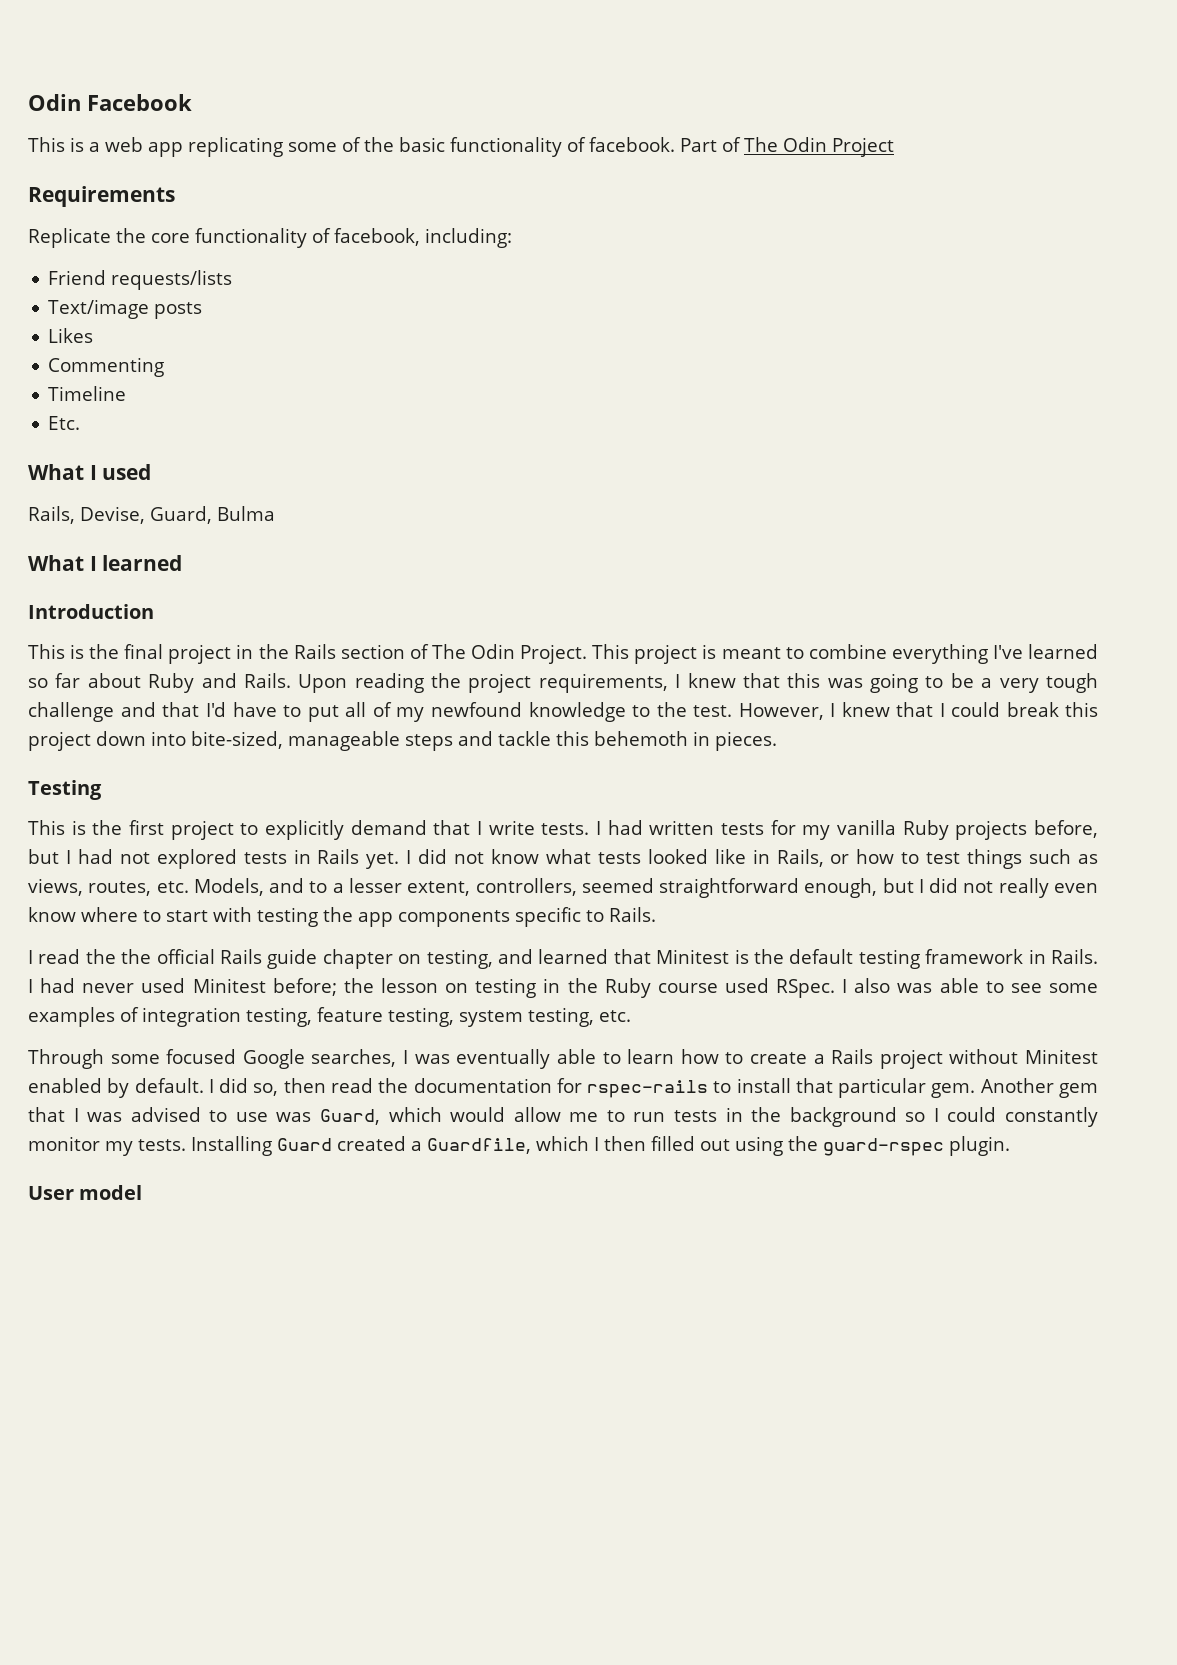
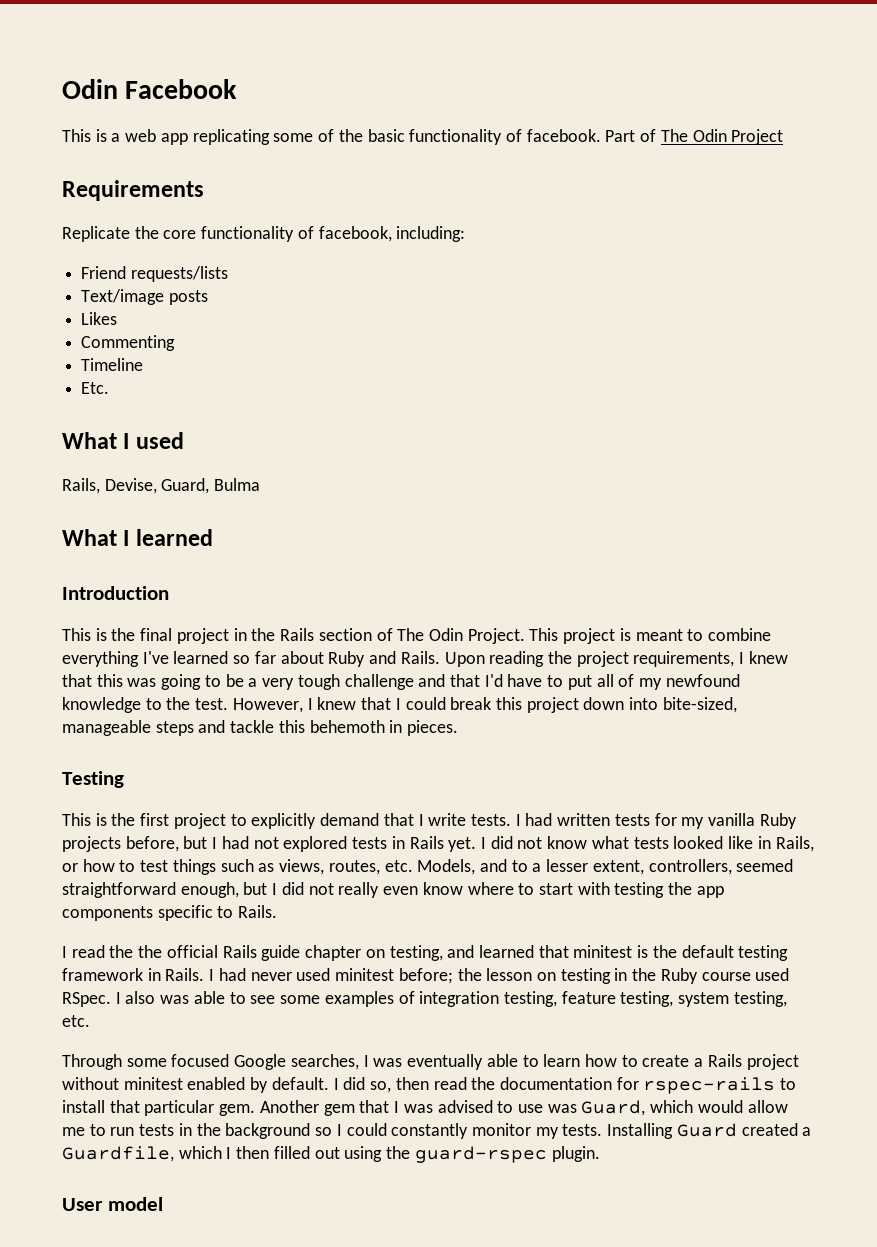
- I read the the official Rails guide chapter on testing, and learned that Minitest is the default testing framework in Rails.
+ I read the the official Rails guide chapter on testing, and learned that minitest is the default testing framework in Rails.
- I had never used Minitest before; the lesson on testing in the Ruby course used RSpec.
+ I had never used minitest before; the lesson on testing in the Ruby course used RSpec.
- Through some focused Google searches, I was eventually able to learn how to create a Rails project without Minitest enabled by default.
+ Through some focused Google searches, I was eventually able to learn how to create a Rails project without minitest enabled by default.

